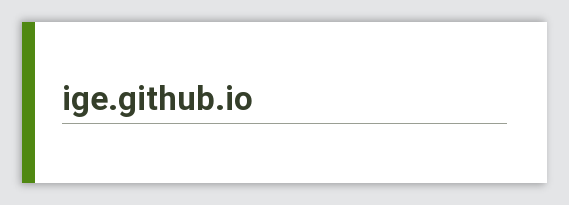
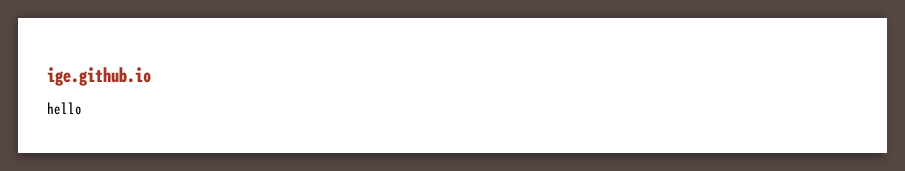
+ hello

